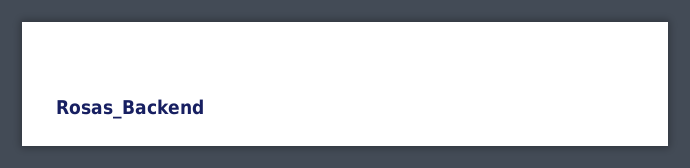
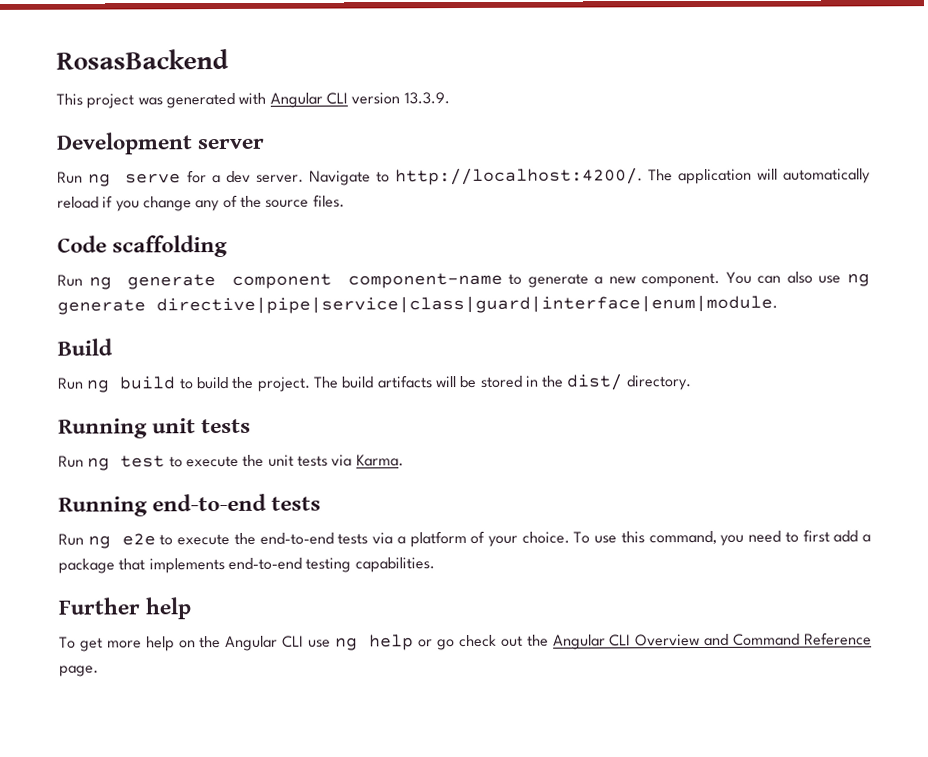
- Rosas_Backend
+ RosasBackend
+ This project was generated with Angular CLI version 13.3.9.
+ Development server
+ Run ng serve for a dev server. Navigate to http://localhost:4200/. The application will automatically reload if you change any of the source files.
+ Code scaffolding
+ Run ng generate component component-name to generate a new component. You can also use ng generate directive|pipe|service|class|guard|interface|enum|module.
+ Build
+ Run ng build to build the project. The build artifacts will be stored in the dist/ directory.
+ Running unit tests
+ Run ng test to execute the unit tests via Karma.
+ Running end-to-end tests
+ Run ng e2e to execute the end-to-end tests via a platform of your choice. To use this command, you need to first add a package that implements end-to-end testing capabilities.
+ Further help
+ To get more help on the Angular CLI use ng help or go check out the Angular CLI Overview and Command Reference page.

